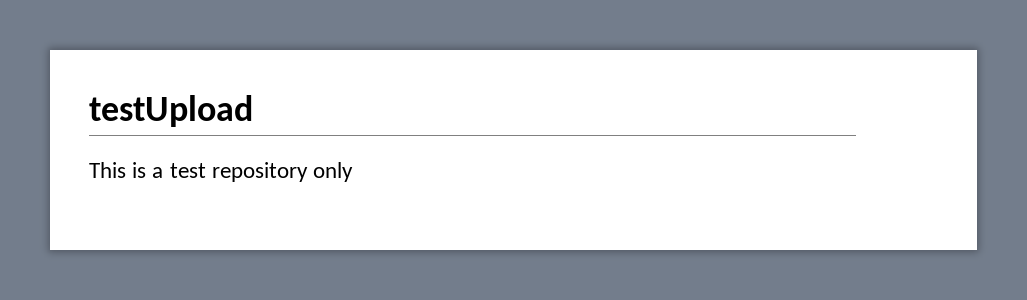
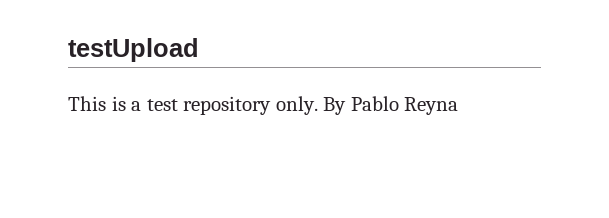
- This is a test repository only
+ This is a test repository only. By Pablo Reyna

